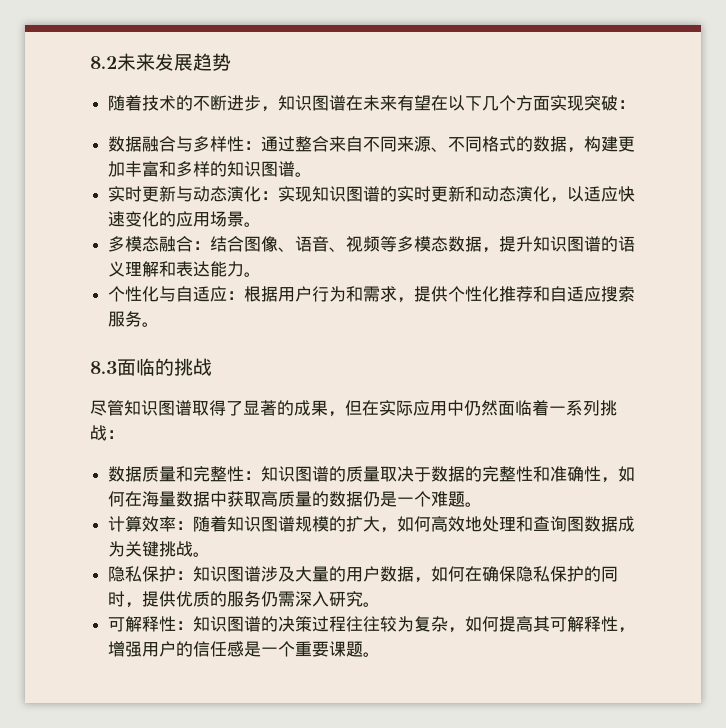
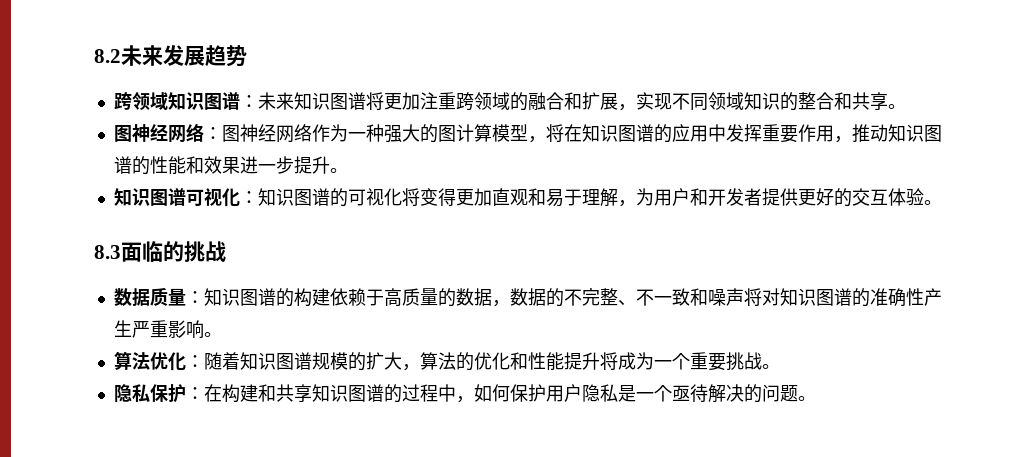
- 随着技术的不断进步，知识图谱在未来有望在以下几个方面实现突破：
- 数据融合与多样性：通过整合来自不同来源、不同格式的数据，构建更加丰富和多样的知识图谱。
- 实时更新与动态演化：实现知识图谱的实时更新和动态演化，以适应快速变化的应用场景。
- 多模态融合：结合图像、语音、视频等多模态数据，提升知识图谱的语义理解和表达能力。
- 个性化与自适应：根据用户行为和需求，提供个性化推荐和自适应搜索服务。
+ 跨领域知识图谱：未来知识图谱将更加注重跨领域的融合和扩展，实现不同领域知识的整合和共享。
+ 图神经网络：图神经网络作为一种强大的图计算模型，将在知识图谱的应用中发挥重要作用，推动知识图谱的性能和效果进一步提升。
+ 知识图谱可视化：知识图谱的可视化将变得更加直观和易于理解，为用户和开发者提供更好的交互体验。
  8.3面临的挑战
- 尽管知识图谱取得了显著的成果，但在实际应用中仍然面临着一系列挑战：
- 数据质量和完整性：知识图谱的质量取决于数据的完整性和准确性，如何在海量数据中获取高质量的数据仍是一个难题。
- 计算效率：随着知识图谱规模的扩大，如何高效地处理和查询图数据成为关键挑战。
- 隐私保护：知识图谱涉及大量的用户数据，如何在确保隐私保护的同时，提供优质的服务仍需深入研究。
- 可解释性：知识图谱的决策过程往往较为复杂，如何提高其可解释性，增强用户的信任感是一个重要课题。
+ 数据质量：知识图谱的构建依赖于高质量的数据，数据的不完整、不一致和噪声将对知识图谱的准确性产生严重影响。
+ 算法优化：随着知识图谱规模的扩大，算法的优化和性能提升将成为一个重要挑战。
+ 隐私保护：在构建和共享知识图谱的过程中，如何保护用户隐私是一个亟待解决的问题。

